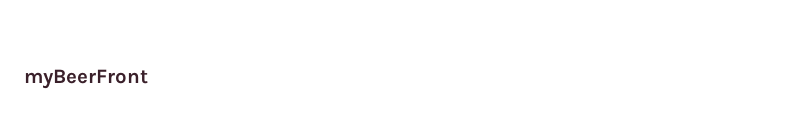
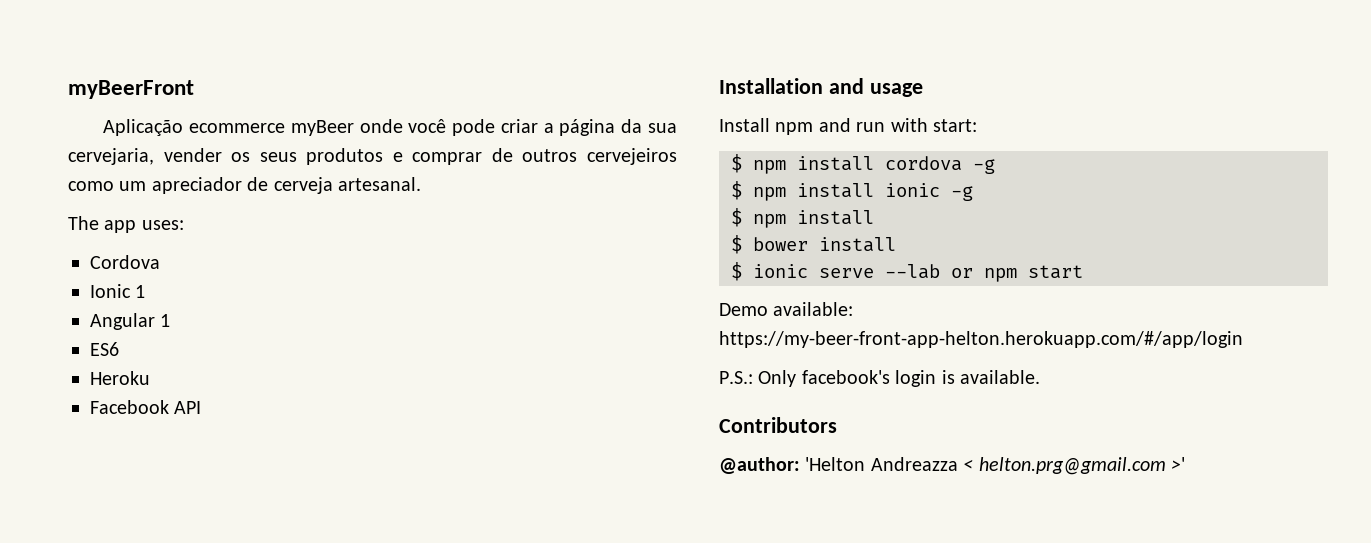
+ Aplicação ecommerce myBeer onde você pode criar a página da sua cervejaria, vender os seus produtos e comprar de outros cervejeiros como um apreciador de cerveja artesanal.
+ The app uses:
+ Cordova
+ Ionic 1
+ Angular 1
+ ES6
+ Heroku
+ Facebook API
+ Installation and usage
+ Install npm and run with start:
+ $ npm install cordova -g
+ $ npm install ionic -g
+ $ npm install
+ $ bower install
+ $ ionic serve --lab or npm start
+ Demo available: https://my-beer-front-app-helton.herokuapp.com/#/app/login
+ P.S.: Only facebook's login is available.
+ Contributors
+ @author: 'Helton Andreazza < helton.prg@gmail.com >'

